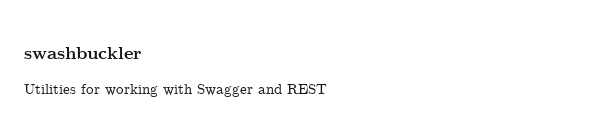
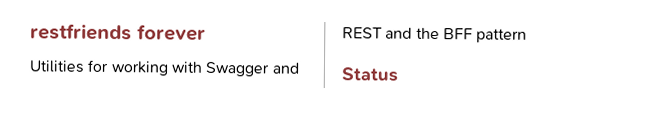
- swashbuckler
+ restfriends forever
- Utilities for working with Swagger and REST
+ Utilities for working with Swagger and REST and the BFF pattern
+ Status

